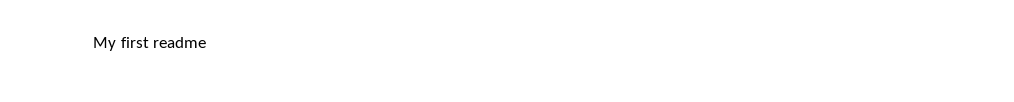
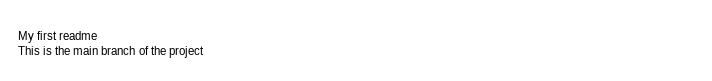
+ This is the main branch of the project

